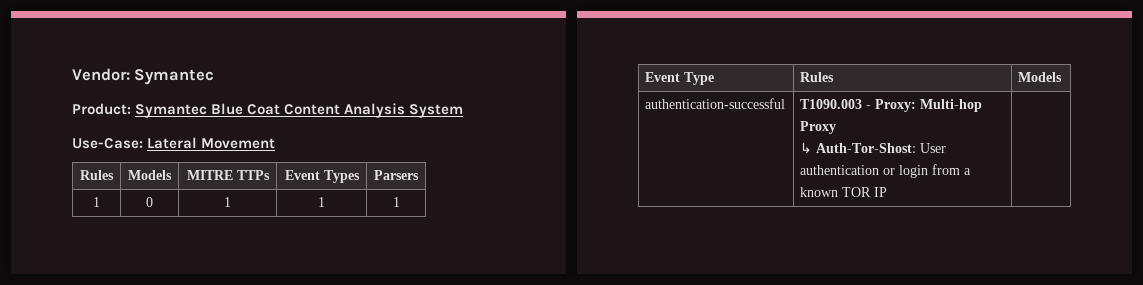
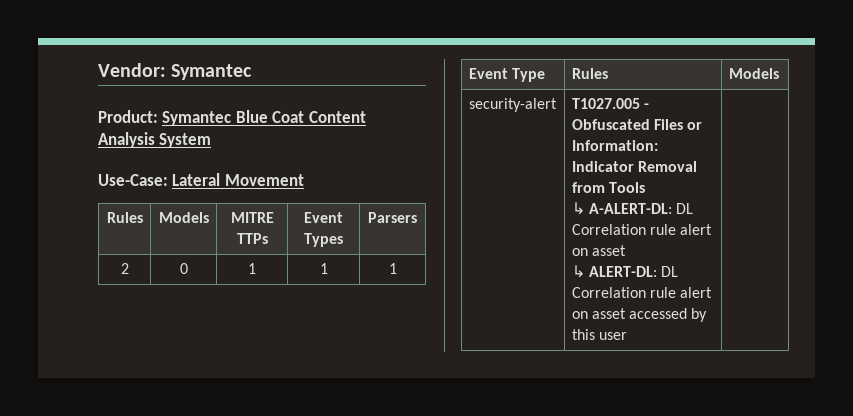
- 1 | 0 | 1 | 1 | 1
+ 2 | 0 | 1 | 1 | 1
- authentication-successful | T1090.003 - Proxy: Multi-hop Proxy
- ↳ Auth-Tor-Shost: User authentication or login from a known TOR IP |
+ security-alert | T1027.005 - Obfuscated Files or Information: Indicator Removal from Tools
+ ↳ A-ALERT-DL: DL Correlation rule alert on asset
+ ↳ ALERT-DL: DL Correlation rule alert on asset accessed by this user |

